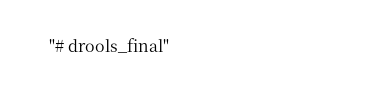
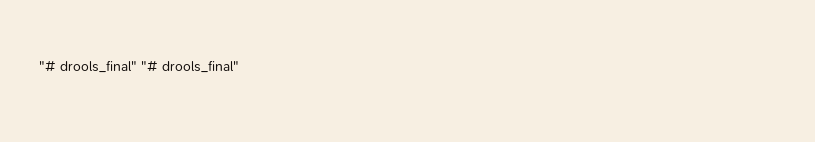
- "# drools_final"
+ "# drools_final" "# drools_final"

